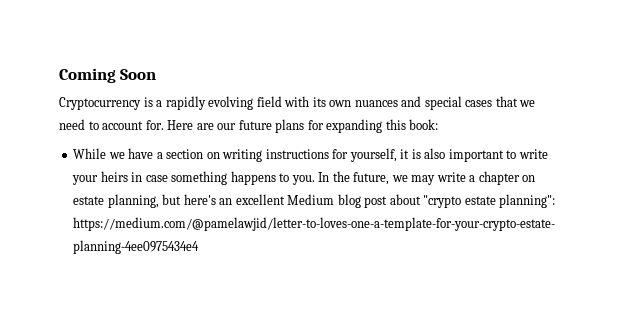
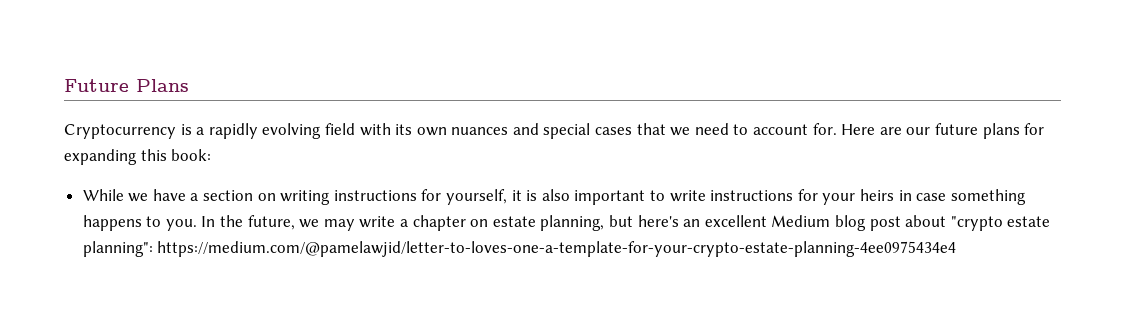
- Coming Soon
+ Future Plans
- While we have a section on writing instructions for yourself, it is also important to write your heirs in case something happens to you.
+ While we have a section on writing instructions for yourself, it is also important to write instructions for your heirs in case something happens to you.

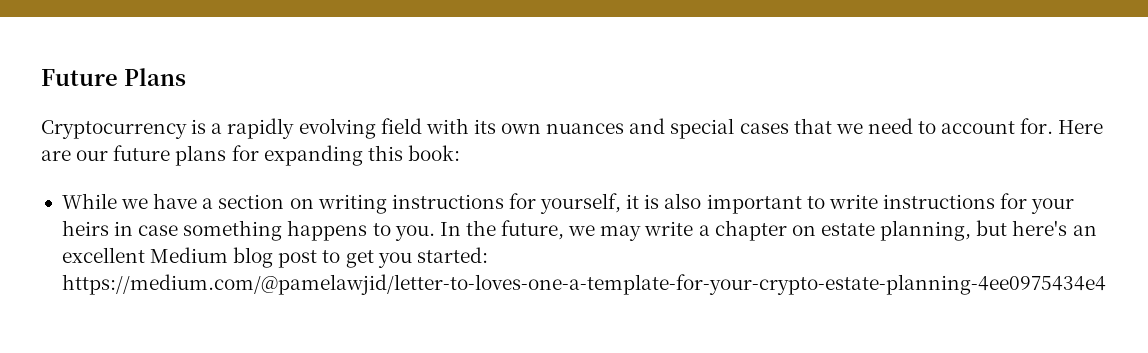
- In the future, we may write a chapter on estate planning, but here's an excellent Medium blog post about "crypto estate planning": https://medium.com/@pamelawjid/letter-to-loves-one-a-template-for-your-crypto-estate-planning-4ee0975434e4
+ In the future, we may write a chapter on estate planning, but here's an excellent Medium blog post to get you started: https://medium.com/@pamelawjid/letter-to-loves-one-a-template-for-your-crypto-estate-planning-4ee0975434e4

